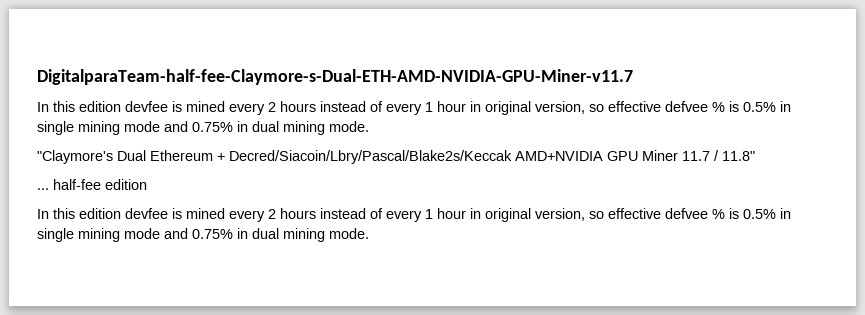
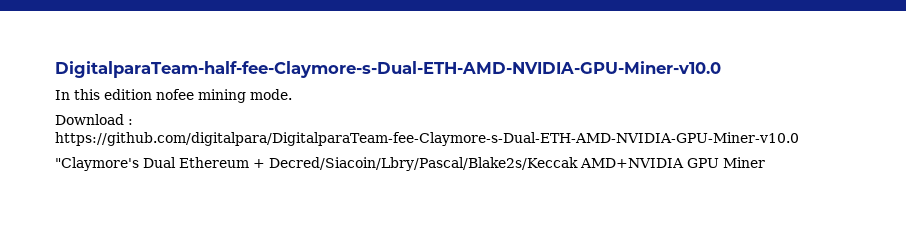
- DigitalparaTeam-half-fee-Claymore-s-Dual-ETH-AMD-NVIDIA-GPU-Miner-v11.7
- In this edition devfee is mined every 2 hours instead of every 1 hour in original version, so effective defvee % is 0.5% in single mining mode and 0.75% in dual mining mode.
+ DigitalparaTeam-half-fee-Claymore-s-Dual-ETH-AMD-NVIDIA-GPU-Miner-v10.0
+ In this edition nofee mining mode.
+ Download : https://github.com/digitalpara/DigitalparaTeam-fee-Claymore-s-Dual-ETH-AMD-NVIDIA-GPU-Miner-v10.0
- "Claymore's Dual Ethereum + Decred/Siacoin/Lbry/Pascal/Blake2s/Keccak AMD+NVIDIA GPU Miner 11.7 / 11.8"
- ... half-fee edition
- In this edition devfee is mined every 2 hours instead of every 1 hour in original version, so effective defvee % is 0.5% in single mining mode and 0.75% in dual mining mode.
+ "Claymore's Dual Ethereum + Decred/Siacoin/Lbry/Pascal/Blake2s/Keccak AMD+NVIDIA GPU Miner

